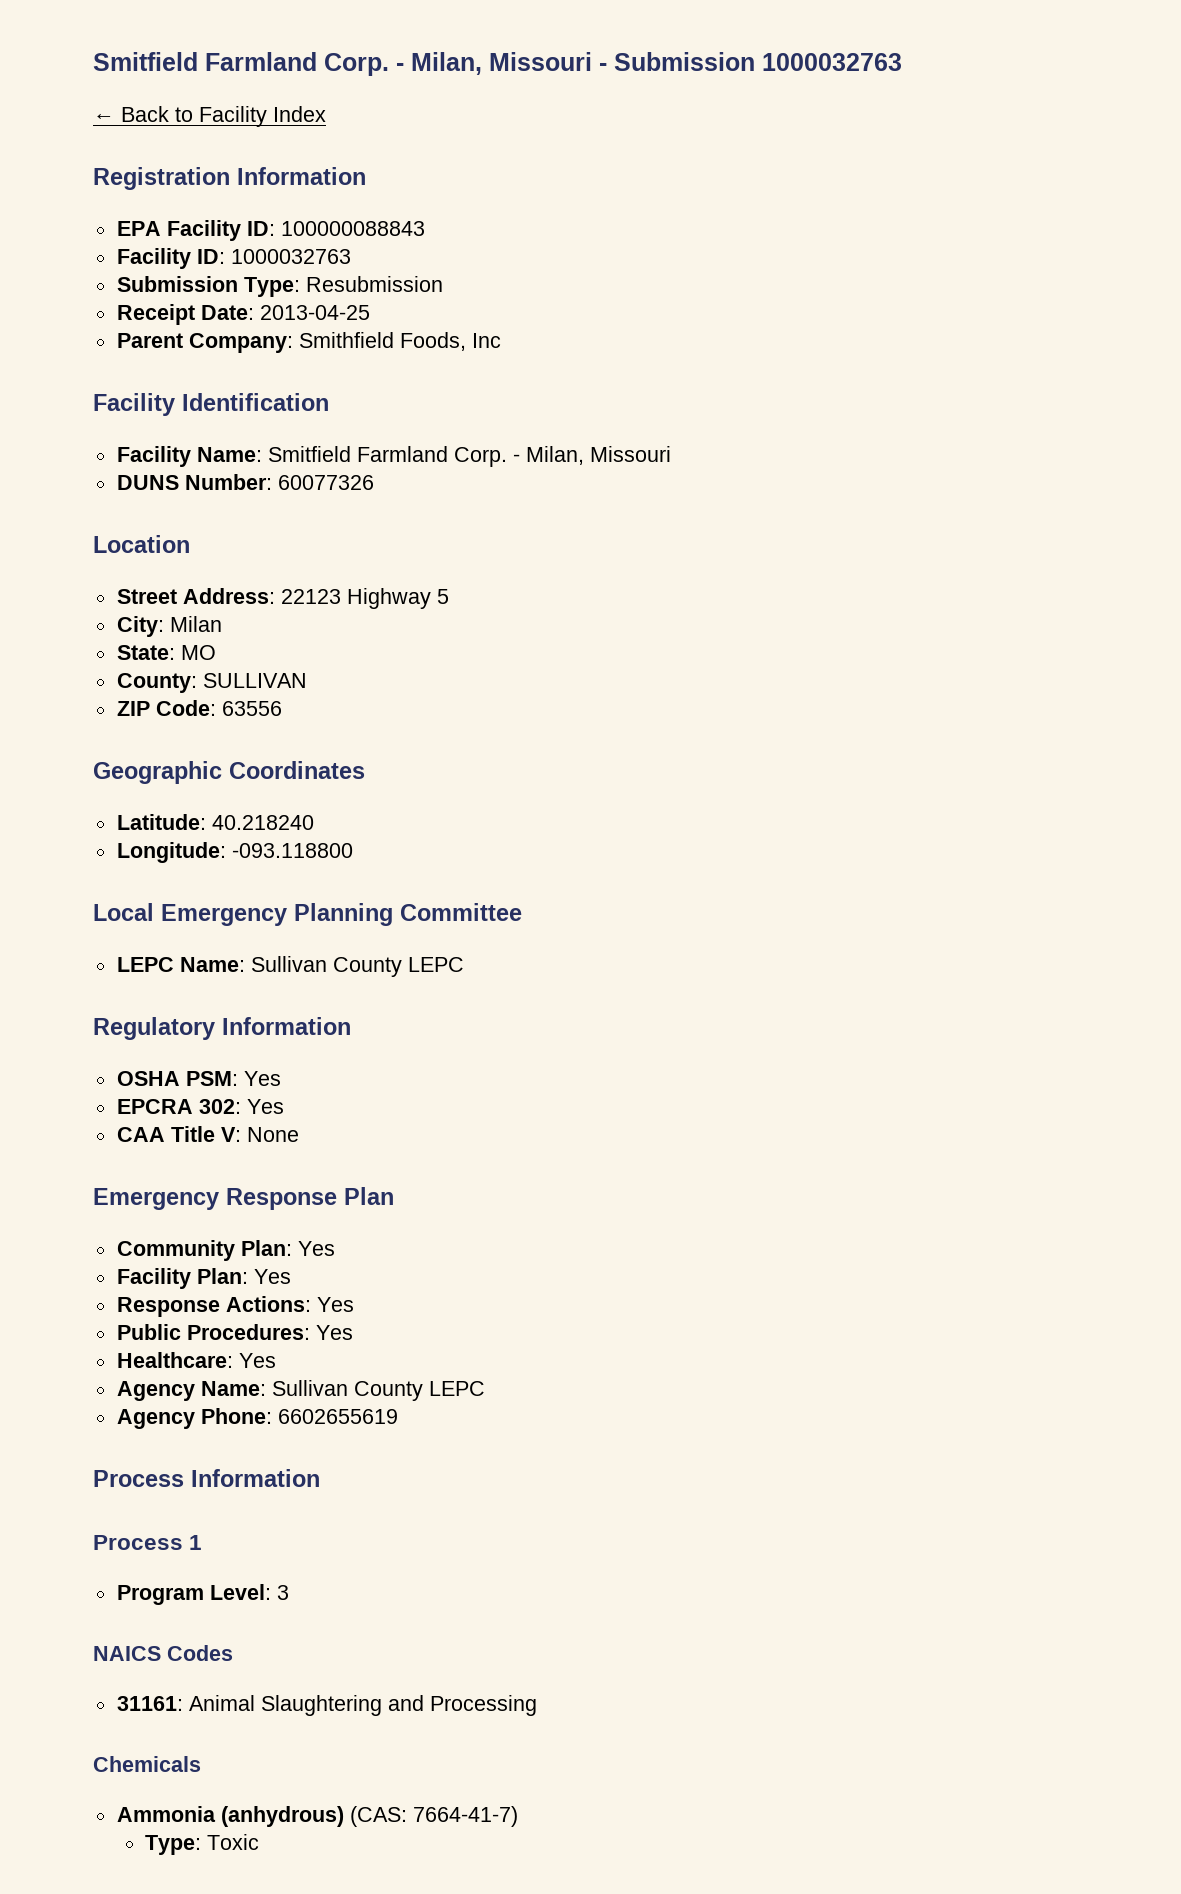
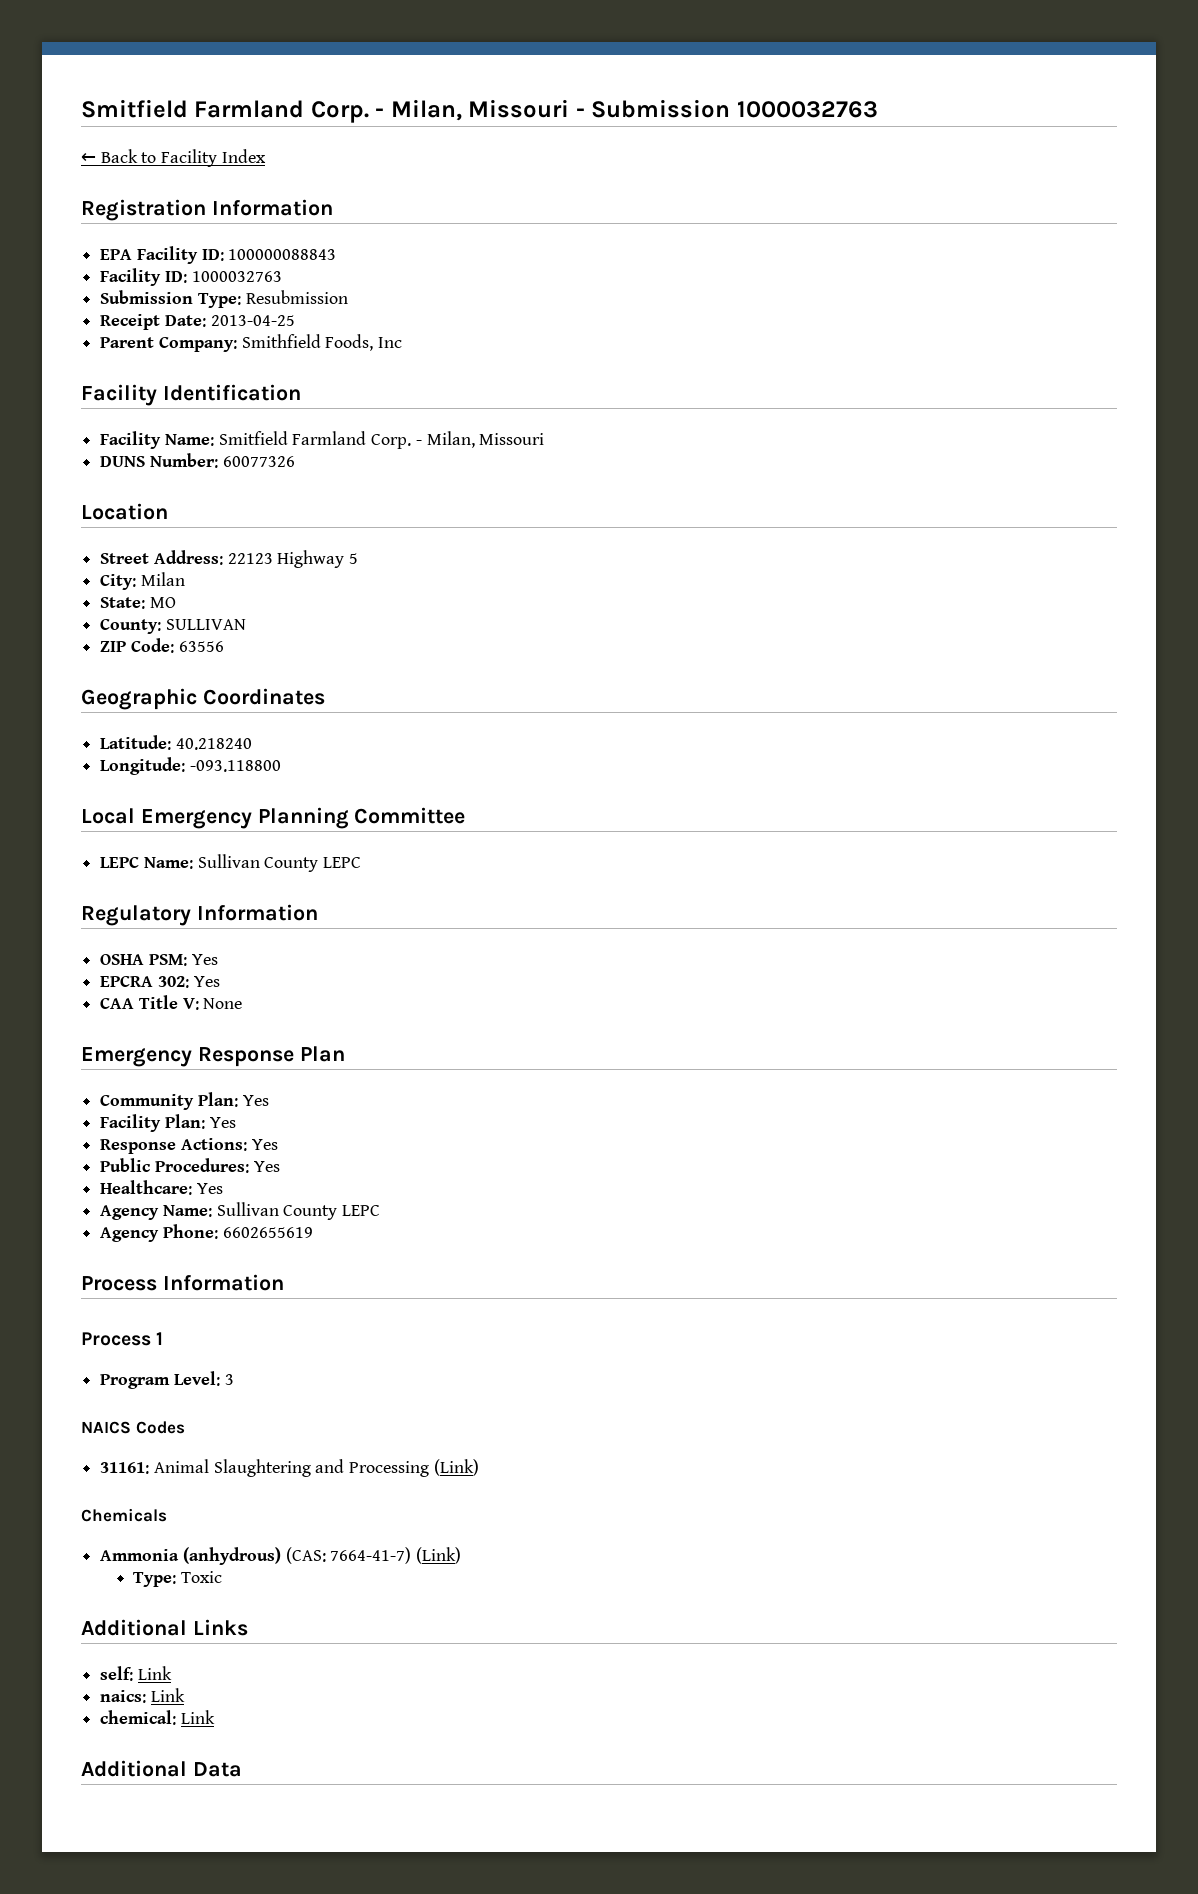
- 31161: Animal Slaughtering and Processing
+ 31161: Animal Slaughtering and Processing (Link)
- Ammonia (anhydrous) (CAS: 7664-41-7)
+ Ammonia (anhydrous) (CAS: 7664-41-7) (Link)
+ Additional Links
+ self: Link
+ naics: Link
+ chemical: Link
+ Additional Data

